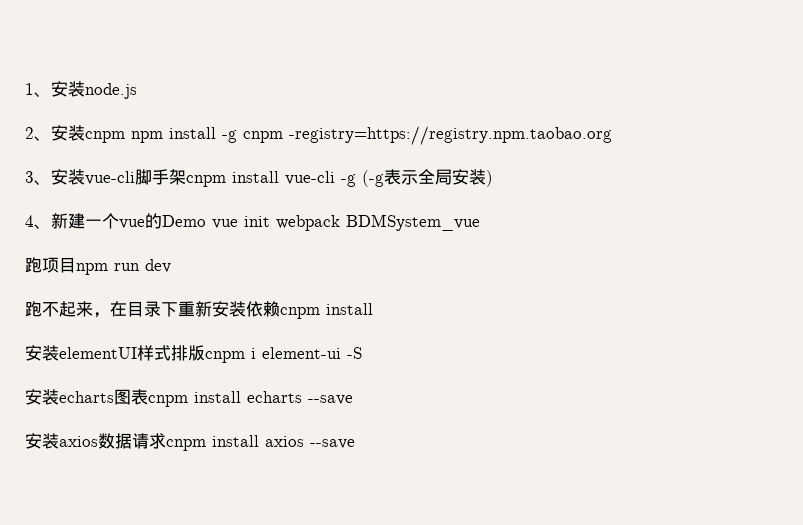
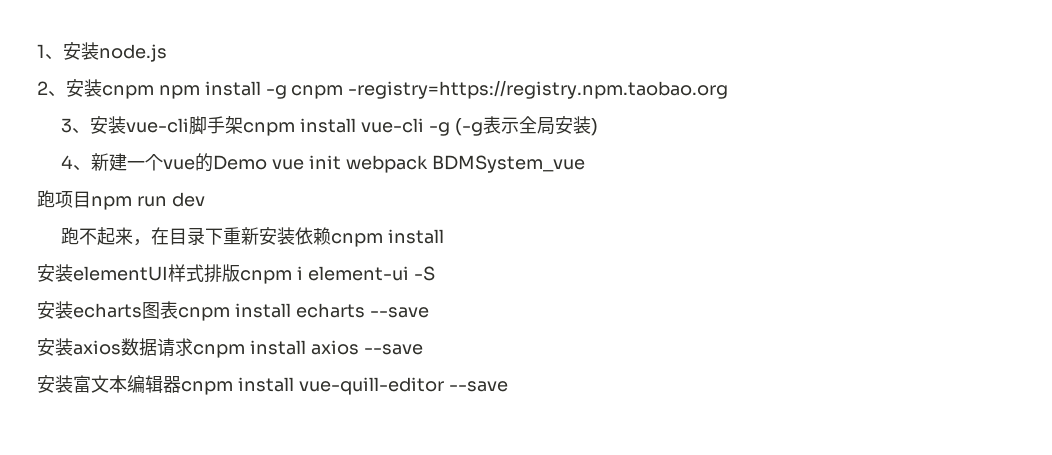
+ 安装富文本编辑器cnpm install vue-quill-editor --save

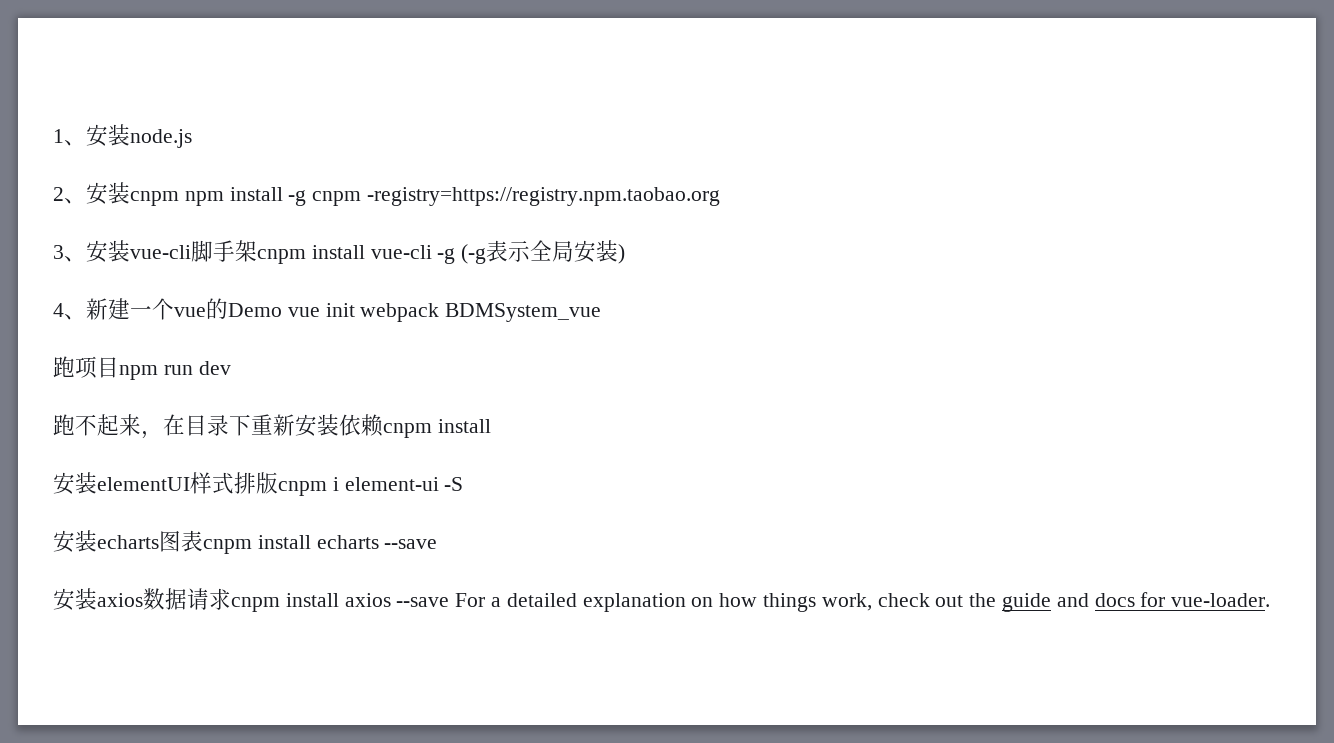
- 安装axios数据请求cnpm install axios --save
- 安装富文本编辑器cnpm install vue-quill-editor --save
+ 安装axios数据请求cnpm install axios --save For a detailed explanation on how things work, check out the guide and docs for vue-loader.

